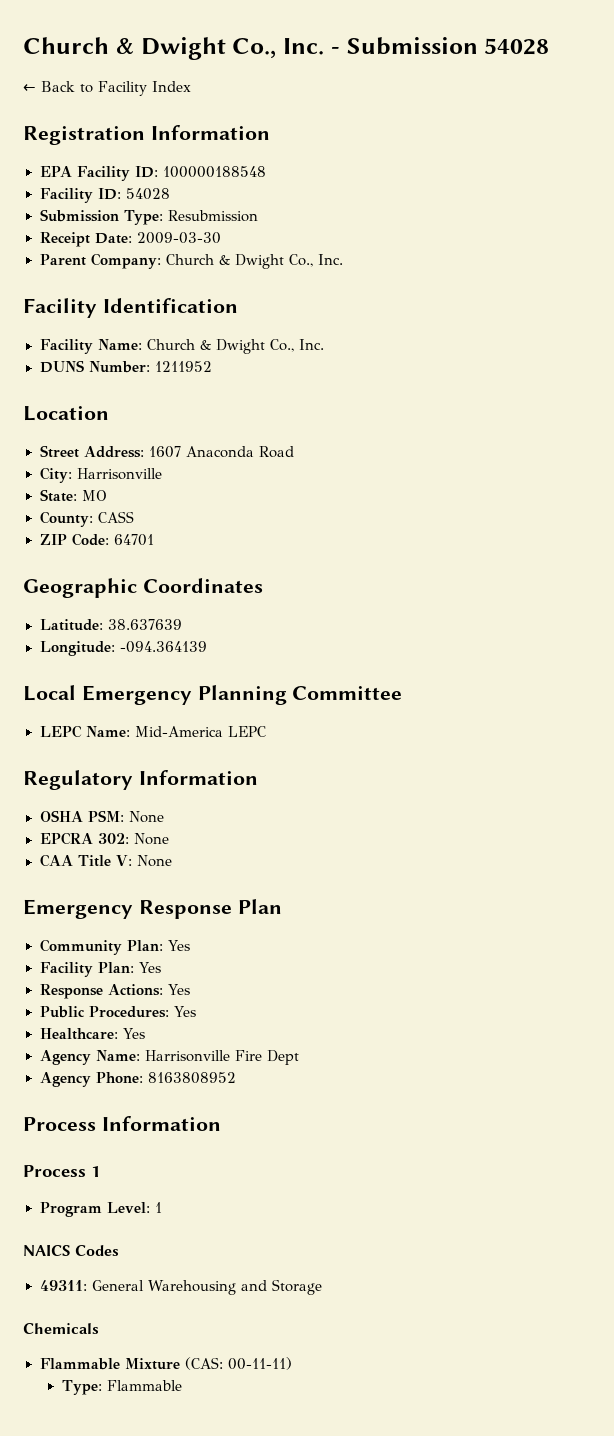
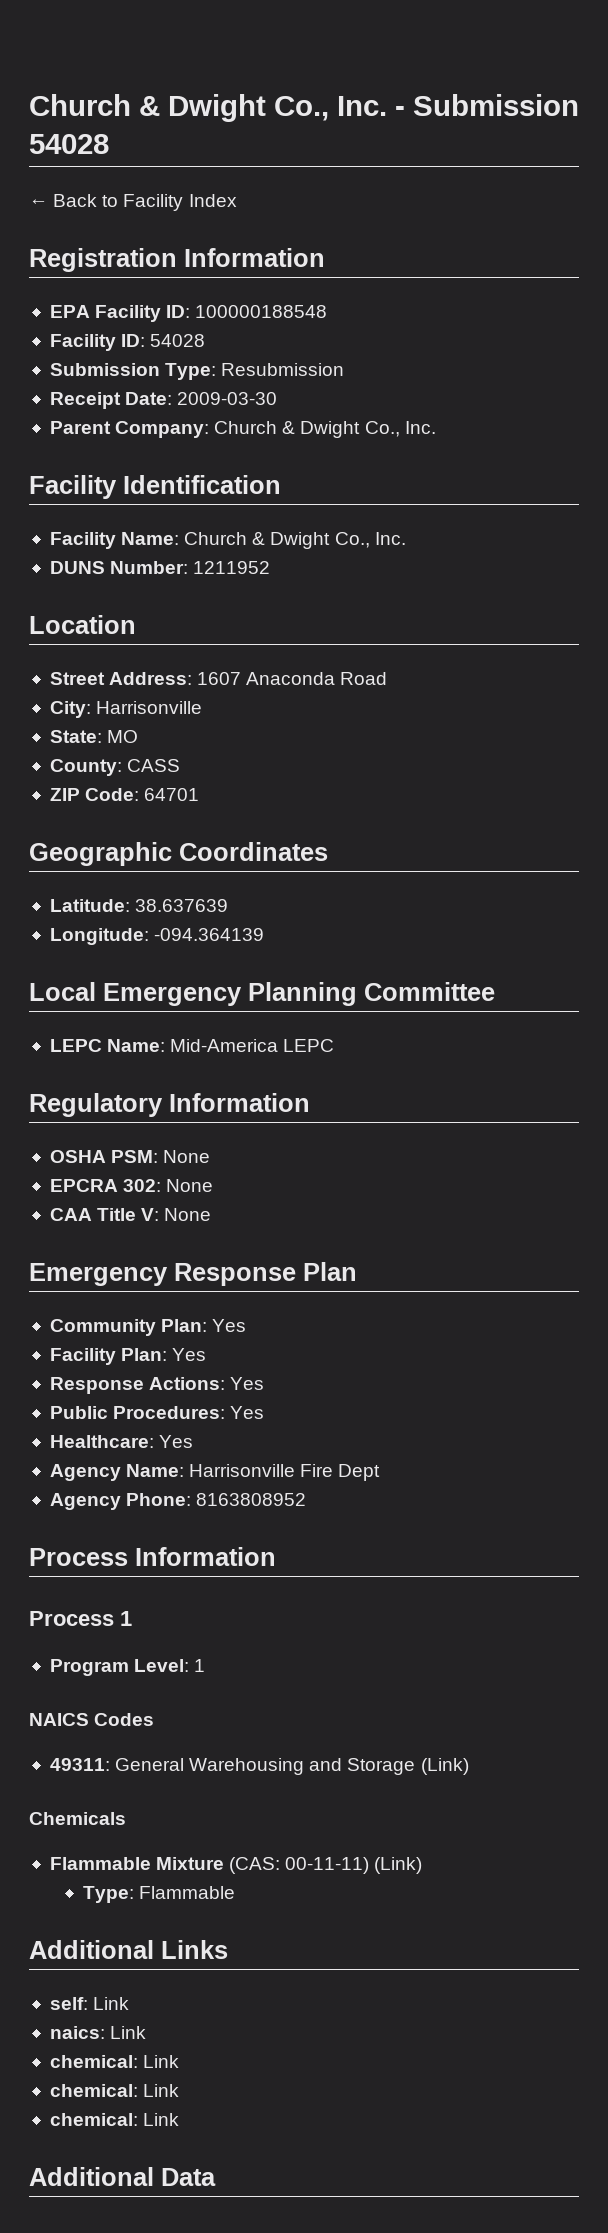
- 49311: General Warehousing and Storage
+ 49311: General Warehousing and Storage (Link)
- Flammable Mixture (CAS: 00-11-11)
+ Flammable Mixture (CAS: 00-11-11) (Link)
+ Additional Links
+ self: Link
+ naics: Link
+ chemical: Link
+ chemical: Link
+ chemical: Link
+ Additional Data

